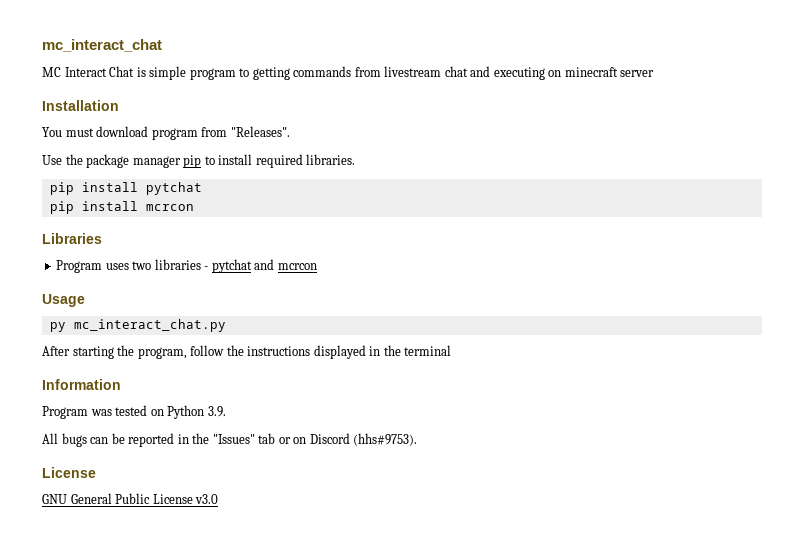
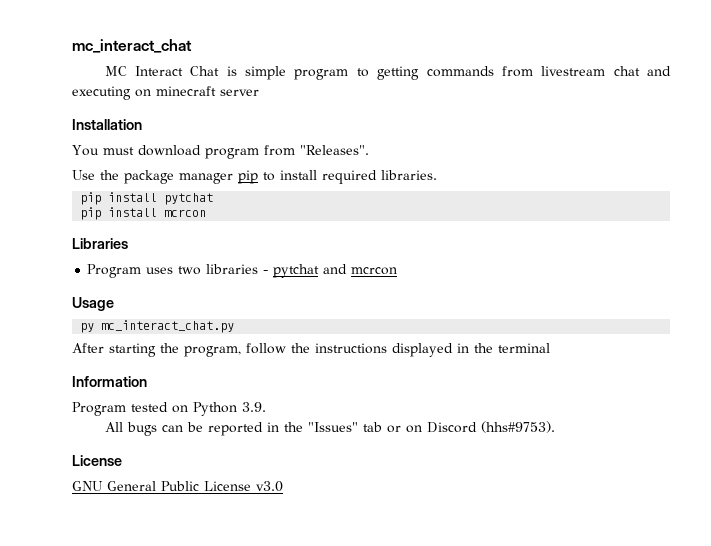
- Program was tested on Python 3.9.
+ Program tested on Python 3.9.

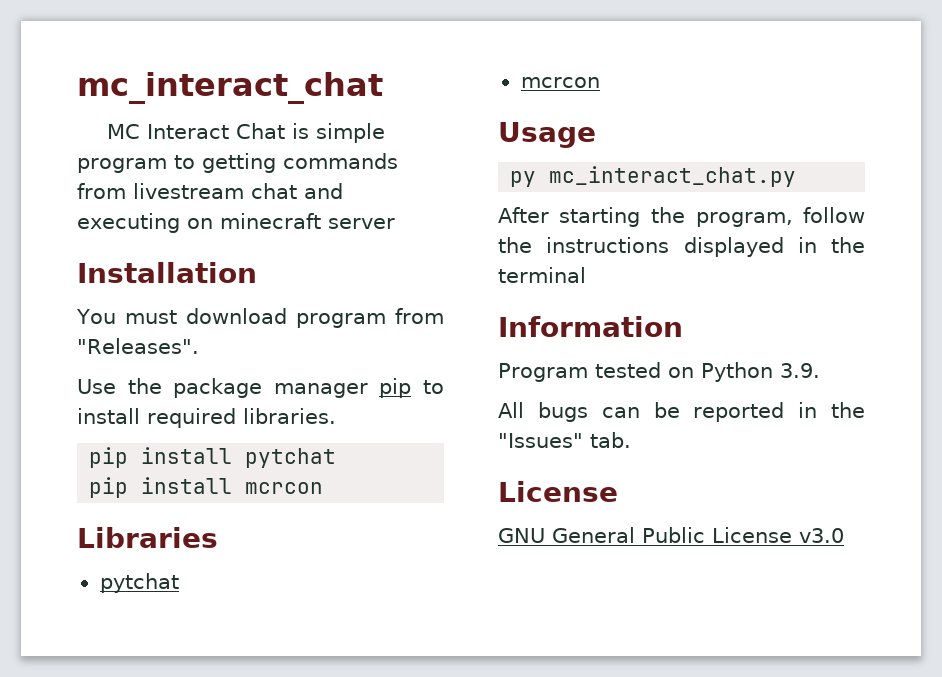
  Libraries
- Program uses two libraries - pytchat and mcrcon
+ pytchat
+ mcrcon
- All bugs can be reported in the "Issues" tab or on Discord (hhs#9753).
+ All bugs can be reported in the "Issues" tab.

